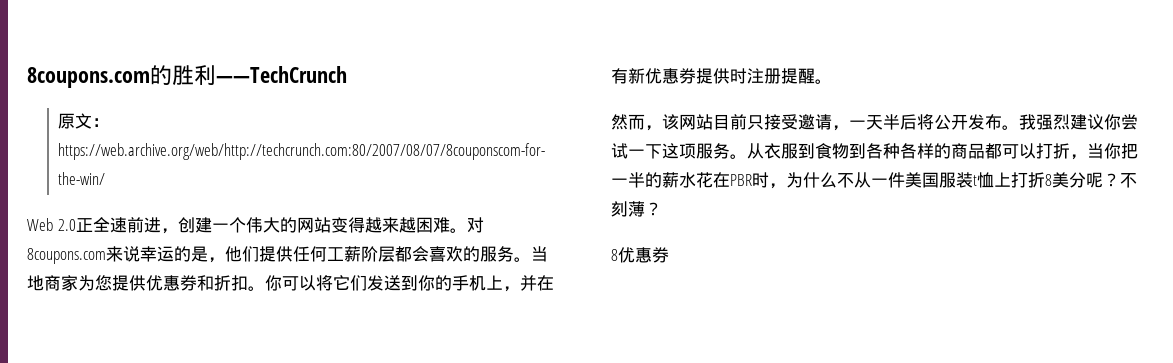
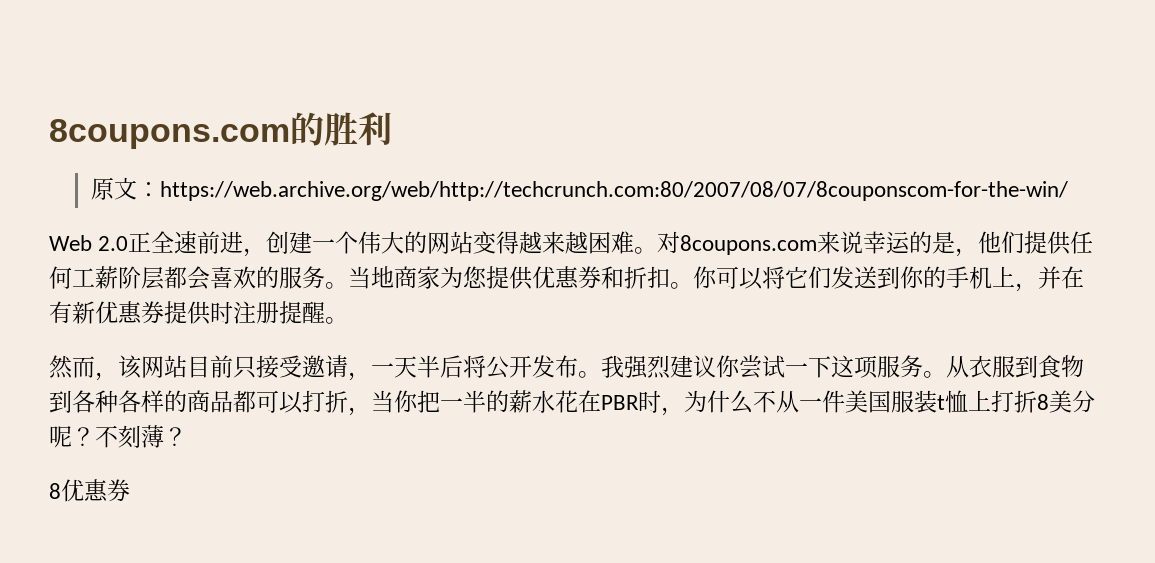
- 8coupons.com的胜利——TechCrunch
+ 8coupons.com的胜利

